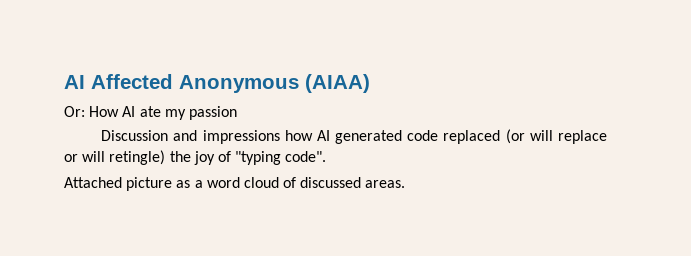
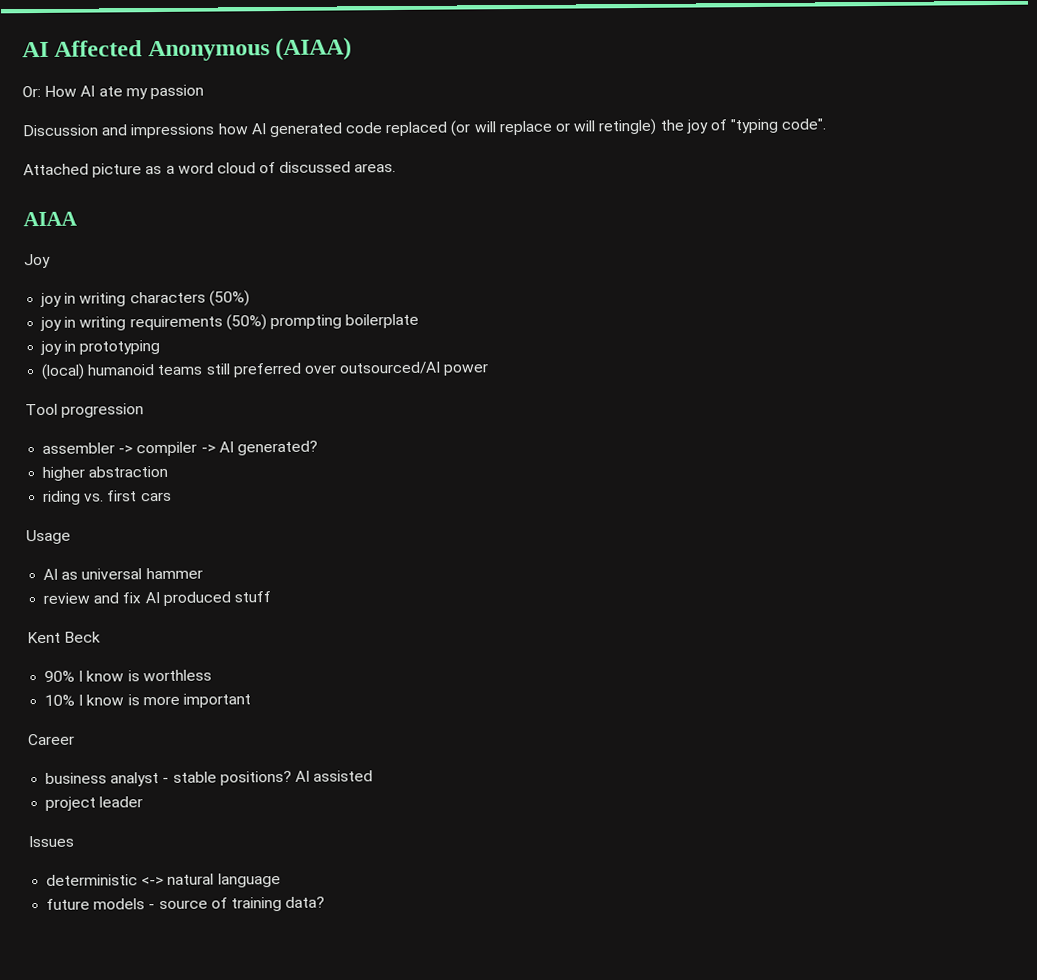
+ AIAA
+ Joy
+ joy in writing characters (50%)
+ joy in writing requirements (50%) prompting boilerplate
+ joy in prototyping
+ (local) humanoid teams still preferred over outsourced/AI power
+ Tool progression
+ assembler -> compiler -> AI generated?
+ higher abstraction
+ riding vs. first cars
+ Usage
+ AI as universal hammer
+ review and fix AI produced stuff
+ Kent Beck
+ 90% I know is worthless
+ 10% I know is more important
+ Career
+ business analyst - stable positions? AI assisted
+ project leader
+ Issues
+ deterministic <-> natural language
+ future models - source of training data?

